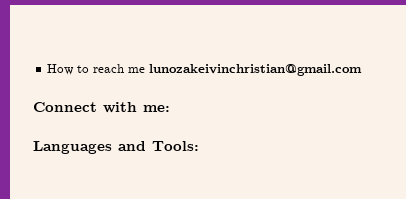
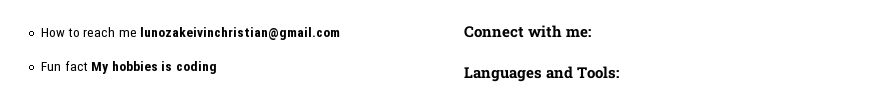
+ Fun fact My hobbies is coding

